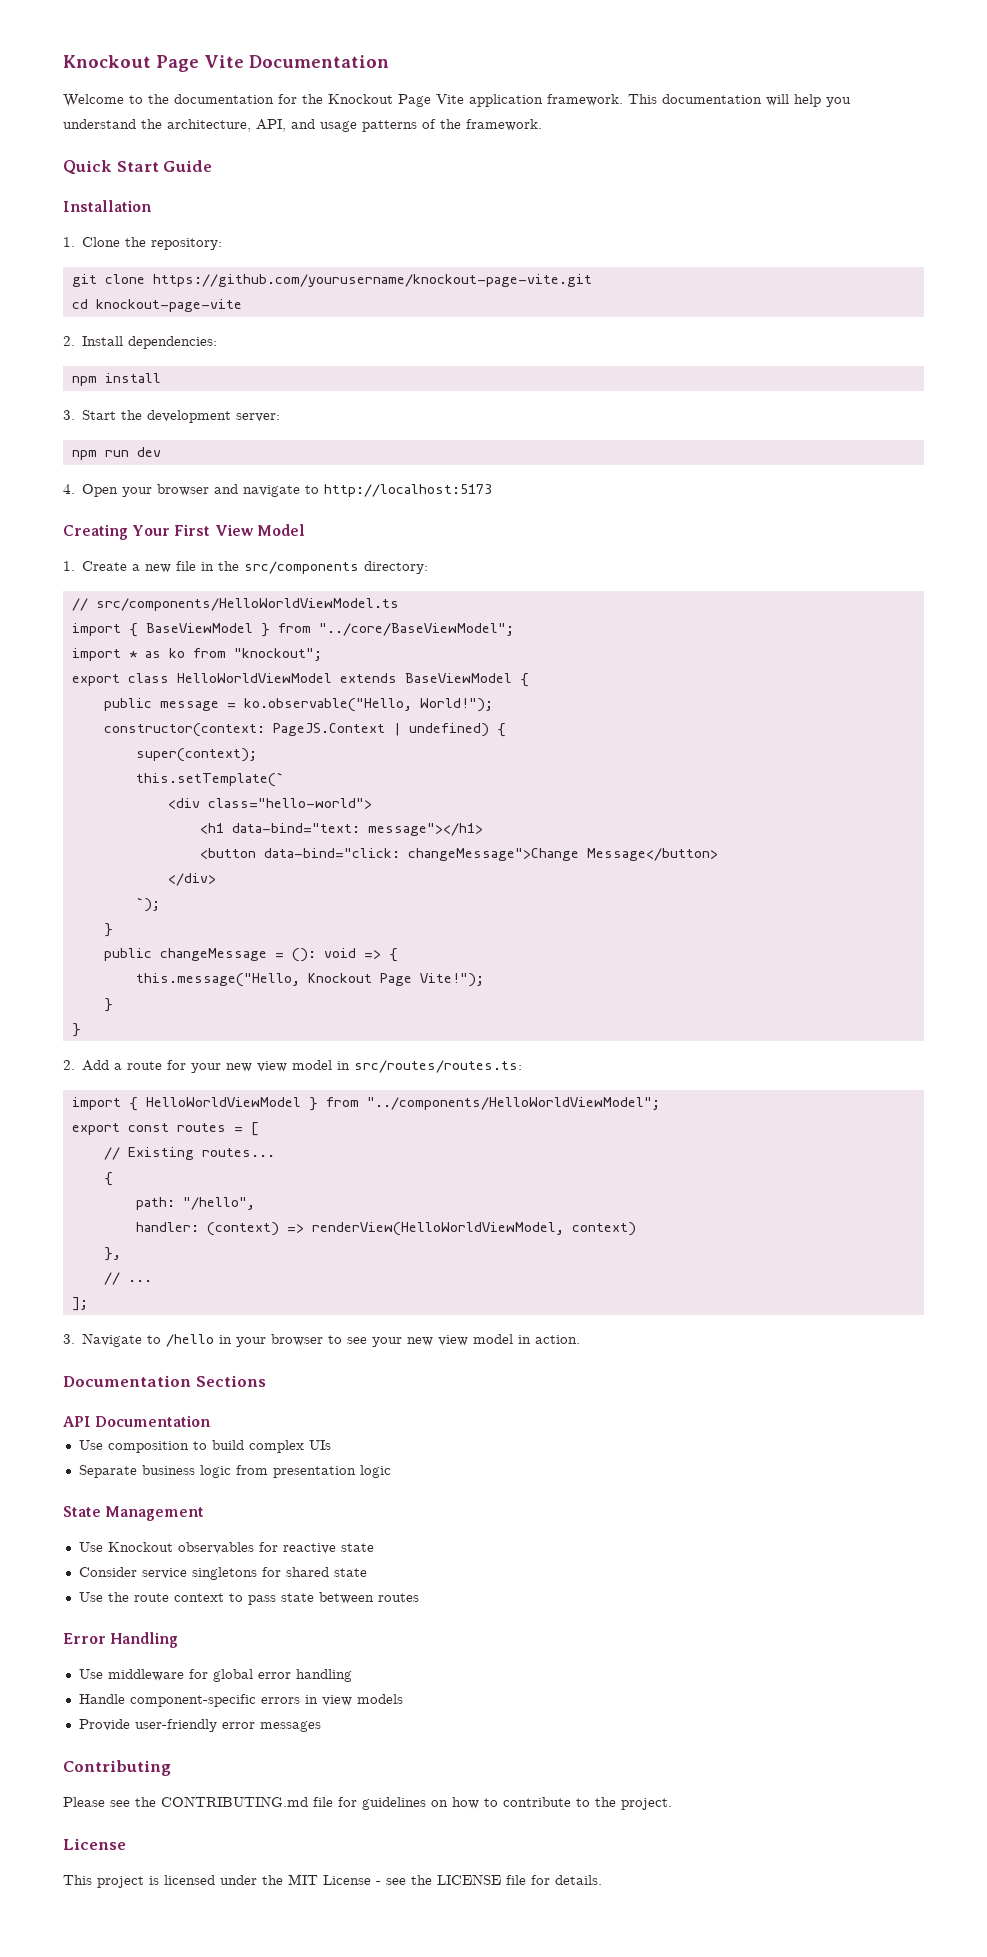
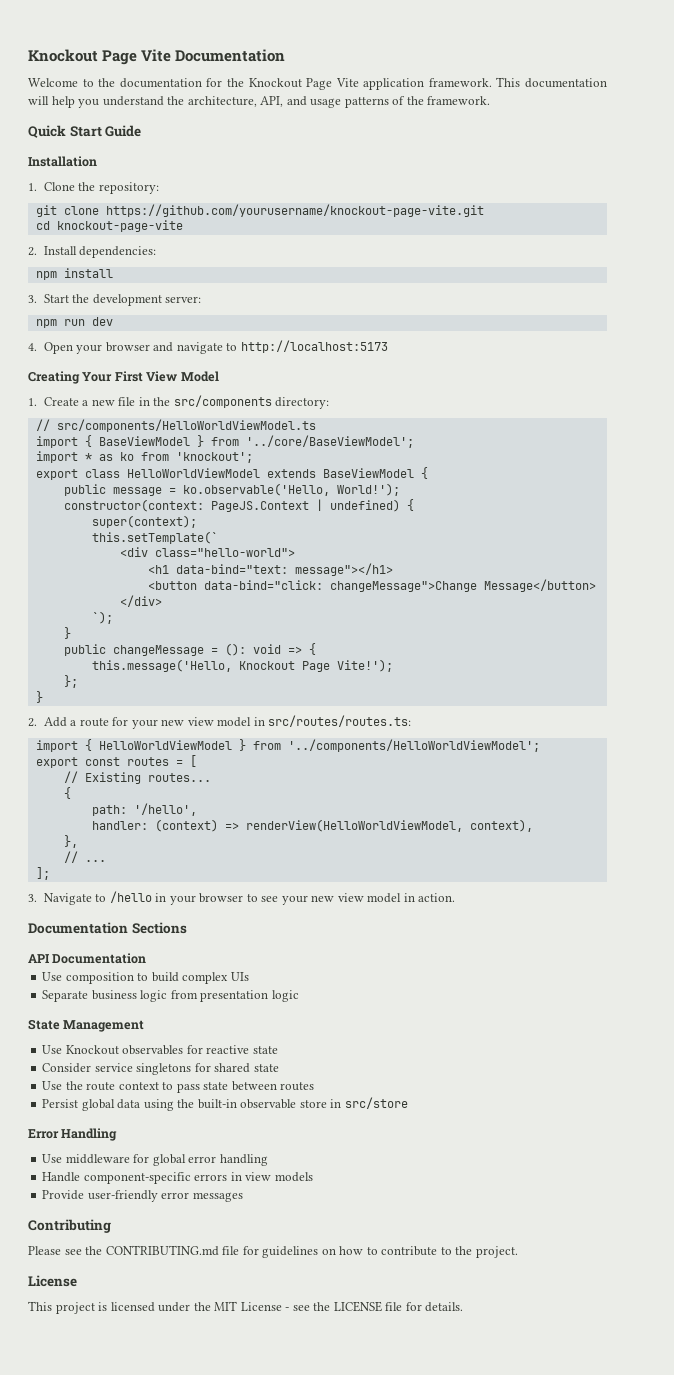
- import { BaseViewModel } from "../core/BaseViewModel";
+ import { BaseViewModel } from '../core/BaseViewModel';
- import * as ko from "knockout";
+ import * as ko from 'knockout';
- public message = ko.observable("Hello, World!");
+ public message = ko.observable('Hello, World!');
- this.message("Hello, Knockout Page Vite!");
- }
+ this.message('Hello, Knockout Page Vite!');
+ };
- import { HelloWorldViewModel } from "../components/HelloWorldViewModel";
+ import { HelloWorldViewModel } from '../components/HelloWorldViewModel';
- path: "/hello",
+ path: '/hello',
- handler: (context) => renderView(HelloWorldViewModel, context)
+ handler: (context) => renderView(HelloWorldViewModel, context),
+ Persist global data using the built-in observable store in src/store

